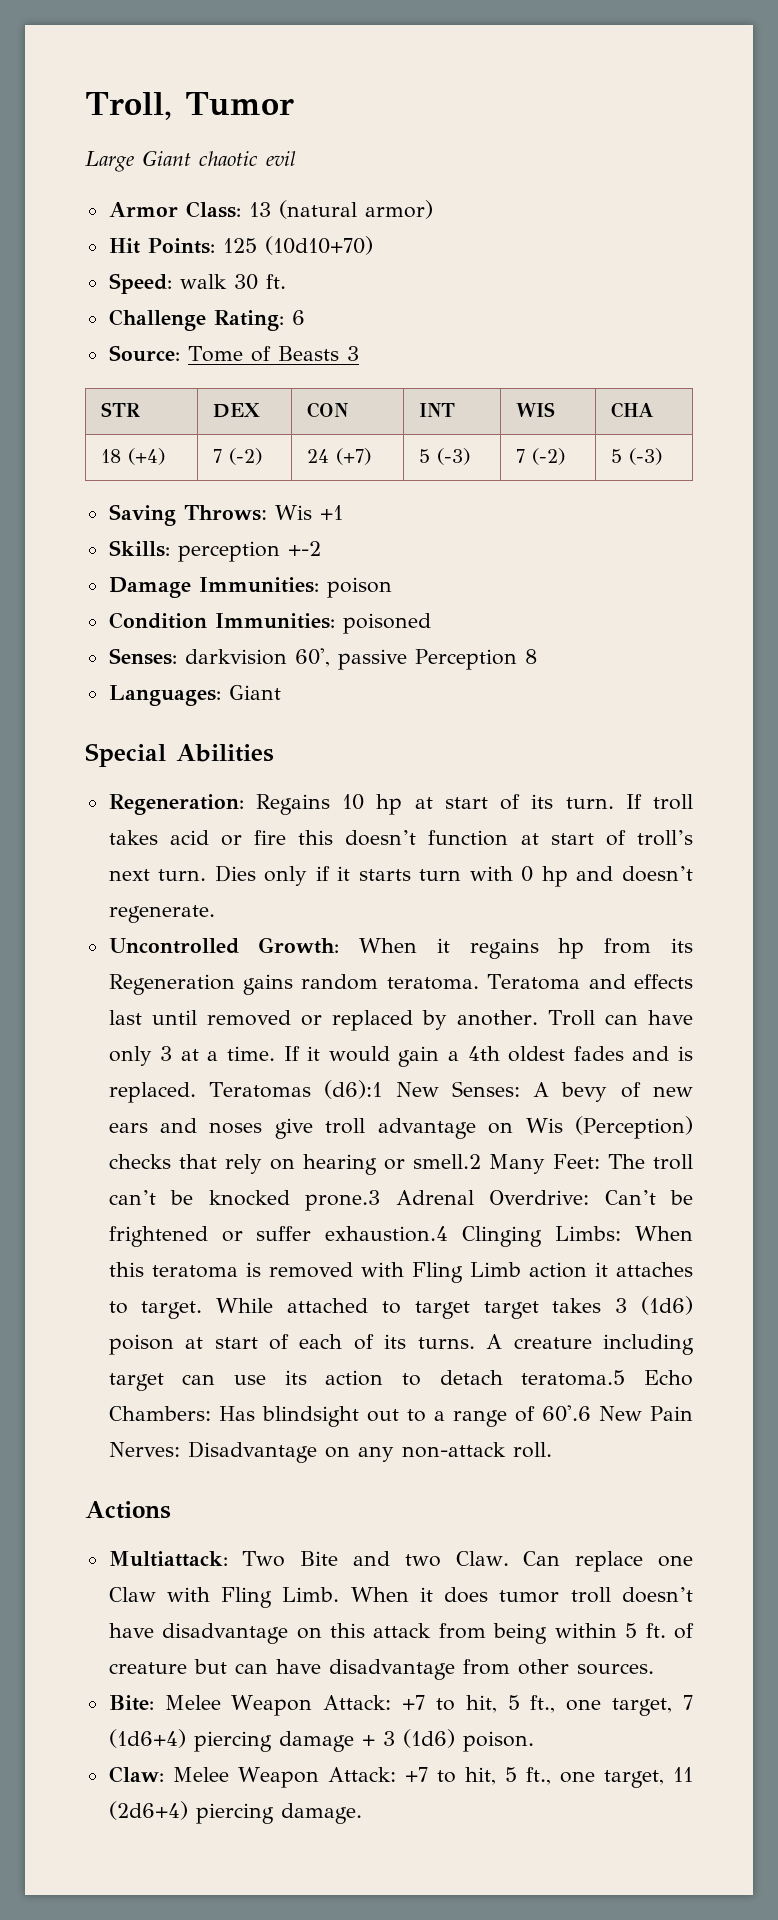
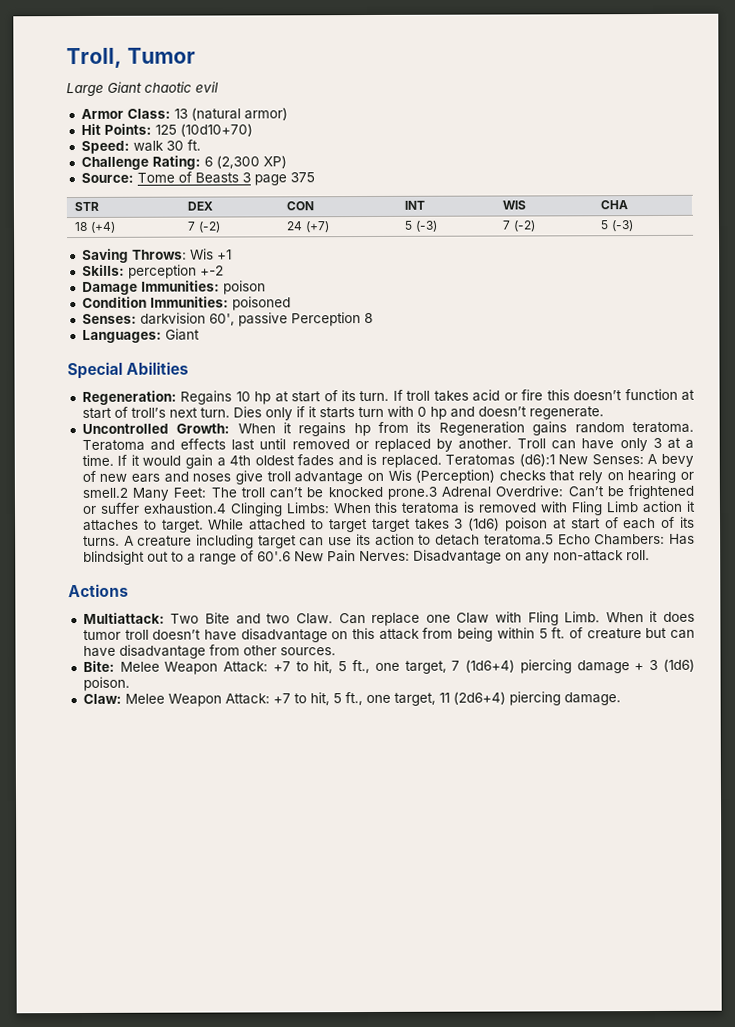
- Challenge Rating: 6
+ Challenge Rating: 6 (2,300 XP)
- Source: Tome of Beasts 3
+ Source: Tome of Beasts 3 page 375

